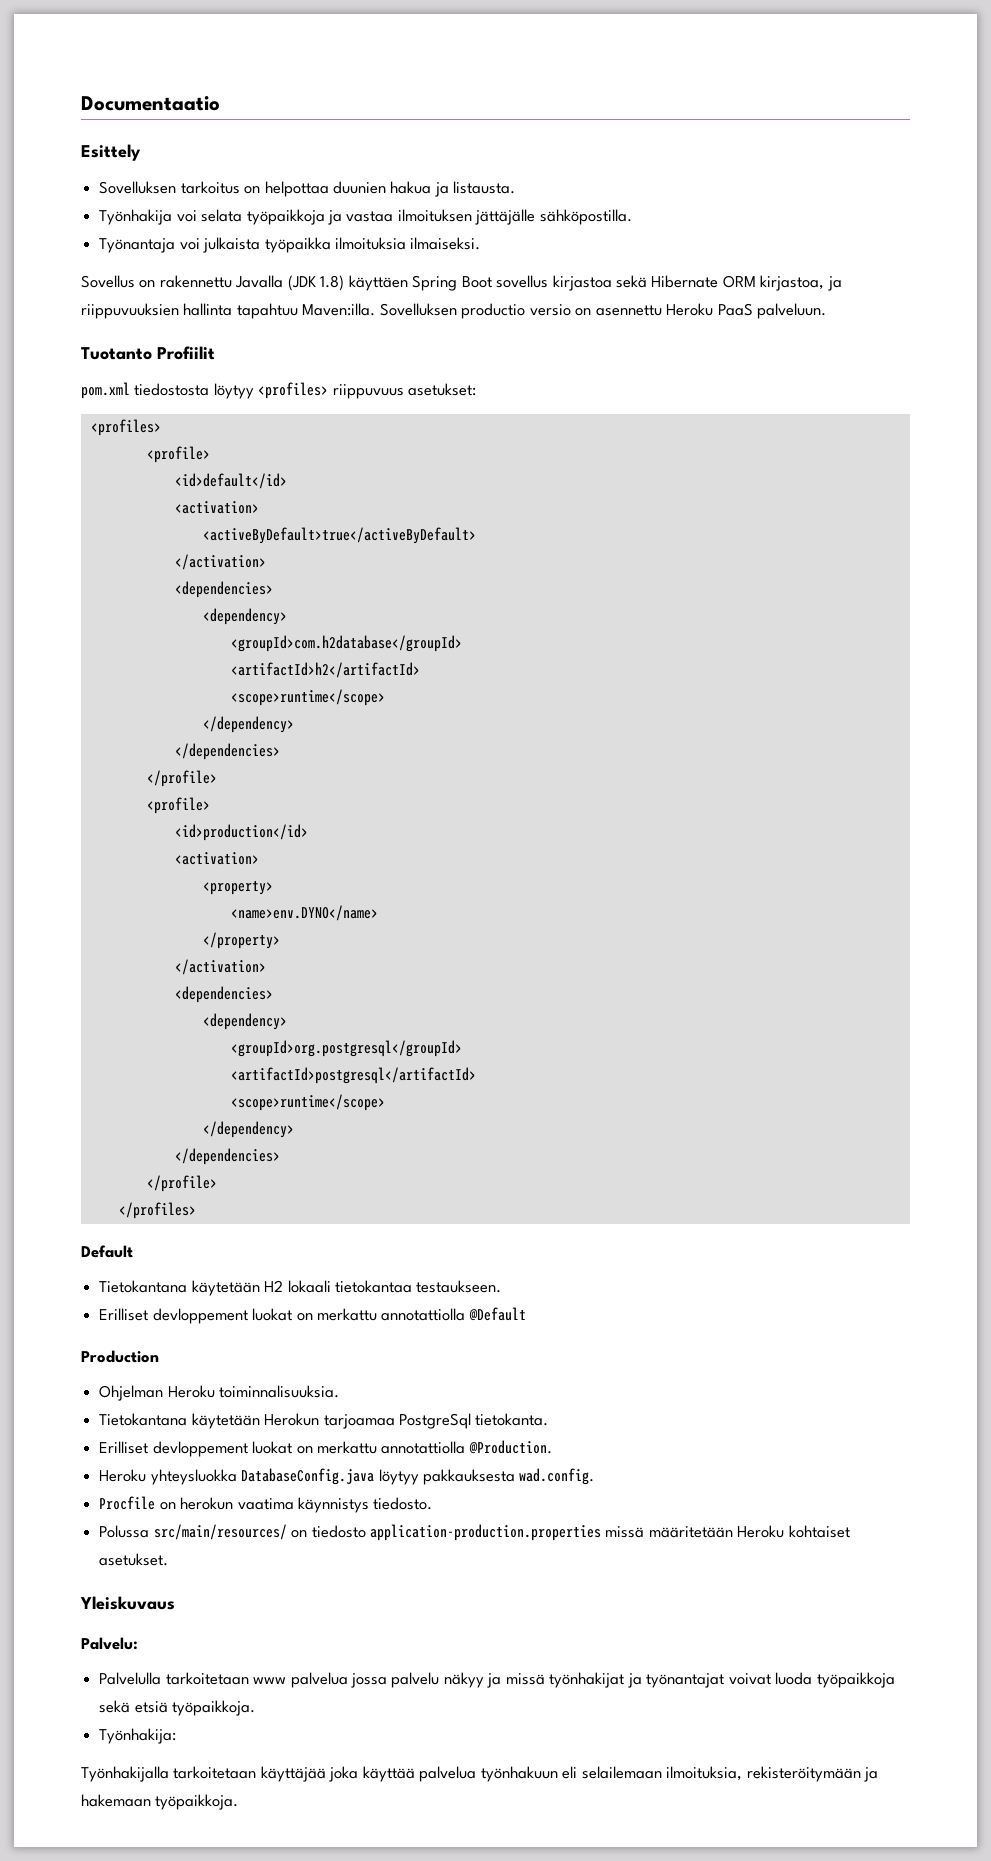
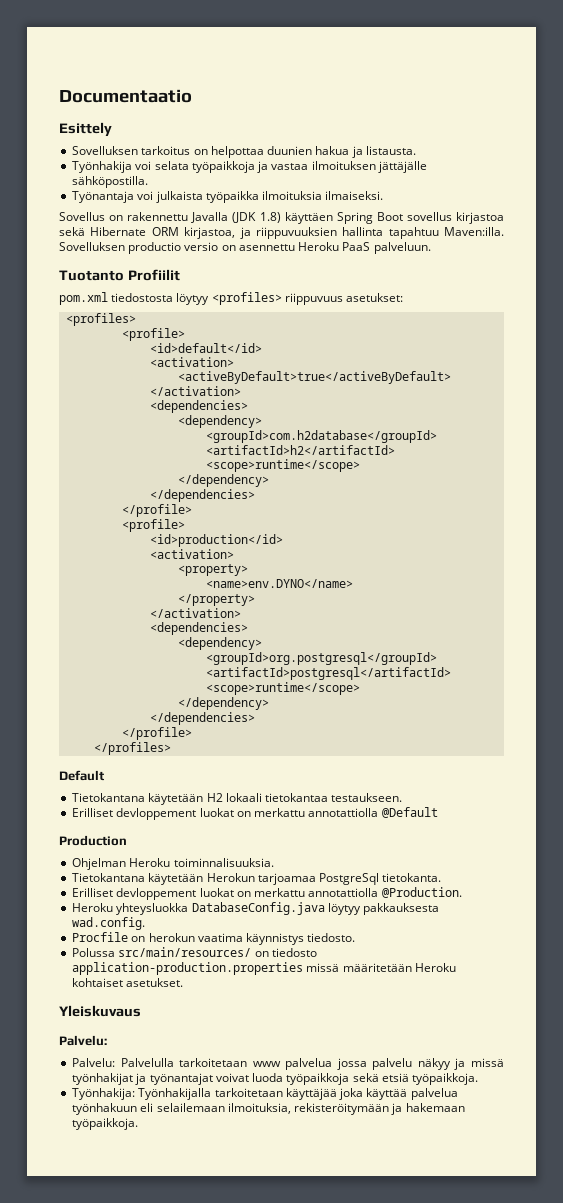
- Palvelulla tarkoitetaan www palvelua jossa palvelu näkyy ja missä työnhakijat ja työnantajat voivat luoda työpaikkoja sekä etsiä työpaikkoja.
+ Palvelu: Palvelulla tarkoitetaan www palvelua jossa palvelu näkyy ja missä työnhakijat ja työnantajat voivat luoda työpaikkoja sekä etsiä työpaikkoja.
- Työnhakija:
- Työnhakijalla tarkoitetaan käyttäjää joka käyttää palvelua työnhakuun eli selailemaan ilmoituksia, rekisteröitymään ja hakemaan työpaikkoja.
+ Työnhakija: Työnhakijalla tarkoitetaan käyttäjää joka käyttää palvelua työnhakuun eli selailemaan ilmoituksia, rekisteröitymään ja hakemaan työpaikkoja.

